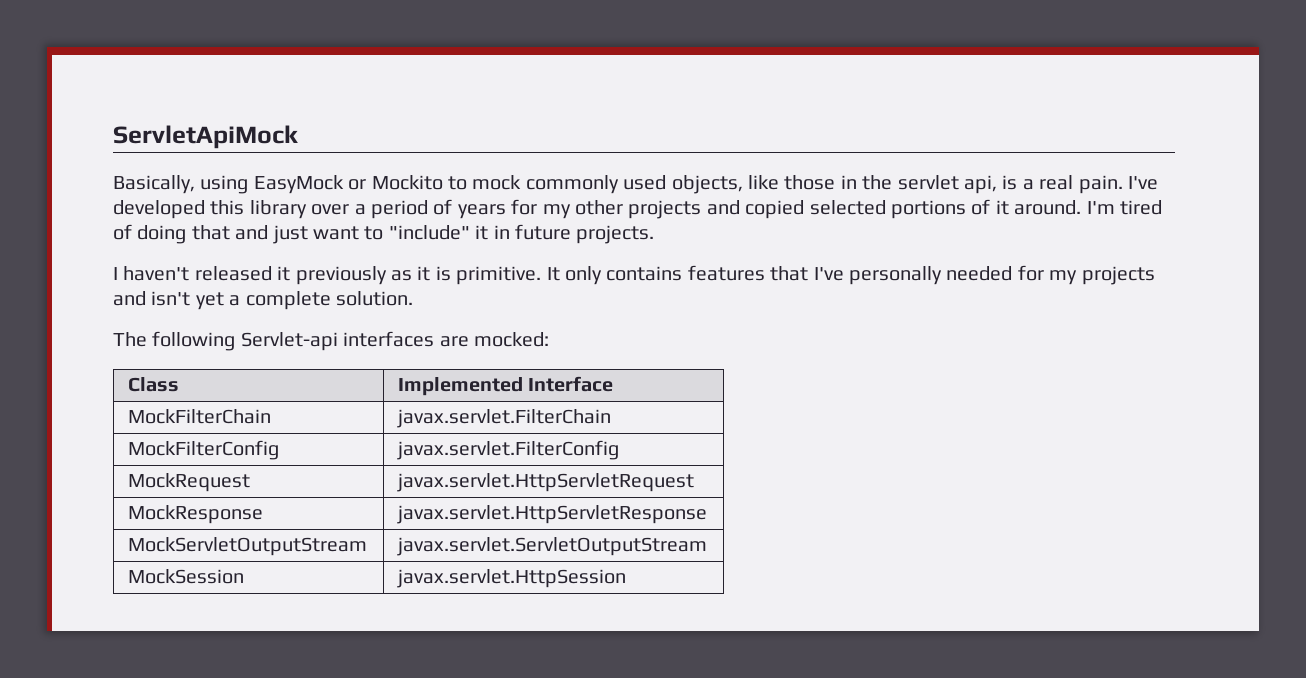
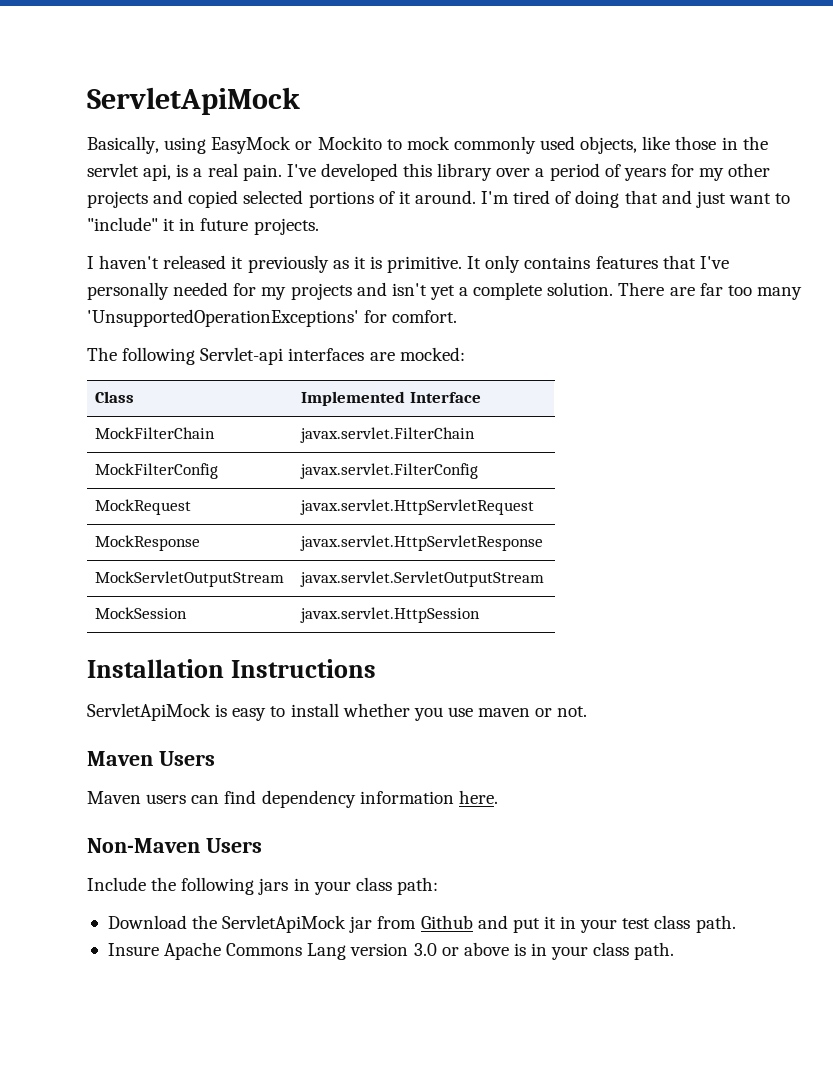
+ There are far too many 'UnsupportedOperationExceptions' for comfort.
+ Installation Instructions
+ ServletApiMock is easy to install whether you use maven or not.
+ Maven Users
+ Maven users can find dependency information here.
+ Non-Maven Users
+ Include the following jars in your class path:
+ Download the ServletApiMock jar from Github and put it in your test class path.
+ Insure Apache Commons Lang version 3.0 or above is in your class path.

